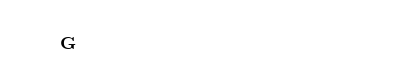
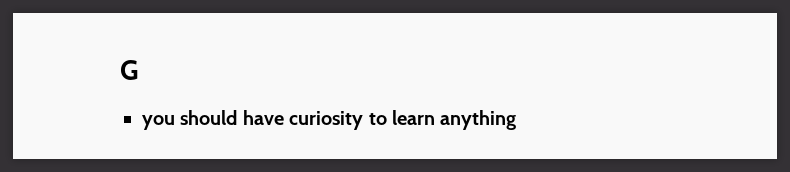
+ you should have curiosity to learn anything

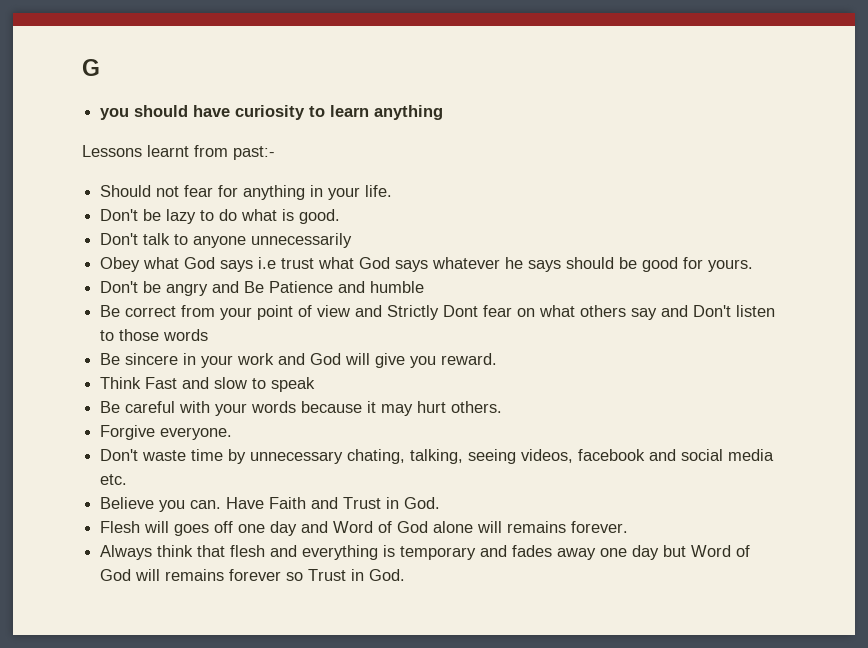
+ Lessons learnt from past:-
+ Should not fear for anything in your life.
+ Don't be lazy to do what is good.
+ Don't talk to anyone unnecessarily
+ Obey what God says i.e trust what God says whatever he says should be good for yours.
+ Don't be angry and Be Patience and humble
+ Be correct from your point of view and Strictly Dont fear on what others say and Don't listen to those words
+ Be sincere in your work and God will give you reward.
+ Think Fast and slow to speak
+ Be careful with your words because it may hurt others.
+ Forgive everyone.
+ Don't waste time by unnecessary chating, talking, seeing videos, facebook and social media etc.
+ Believe you can. Have Faith and Trust in God.
+ Flesh will goes off one day and Word of God alone will remains forever.
+ Always think that flesh and everything is temporary and fades away one day but Word of God will remains forever so Trust in God.

